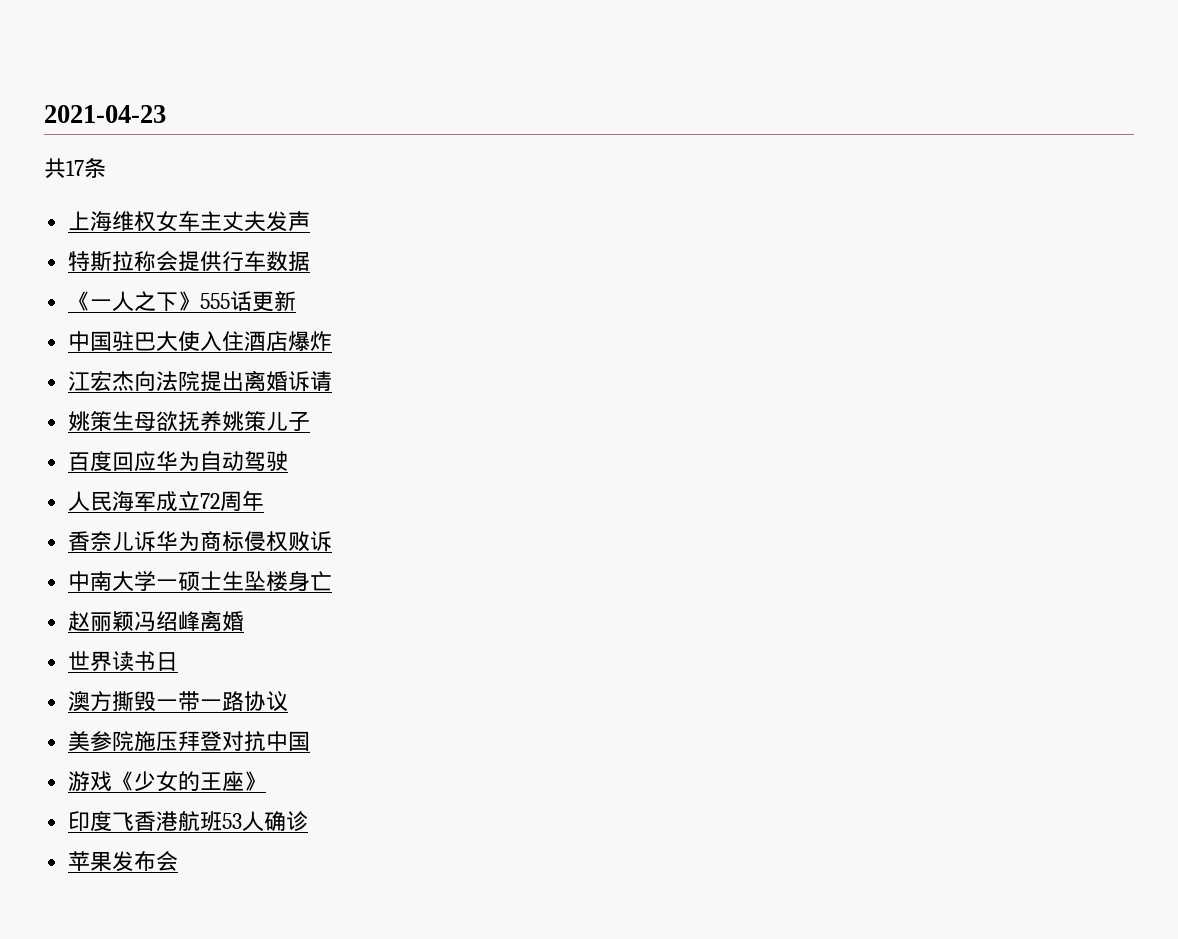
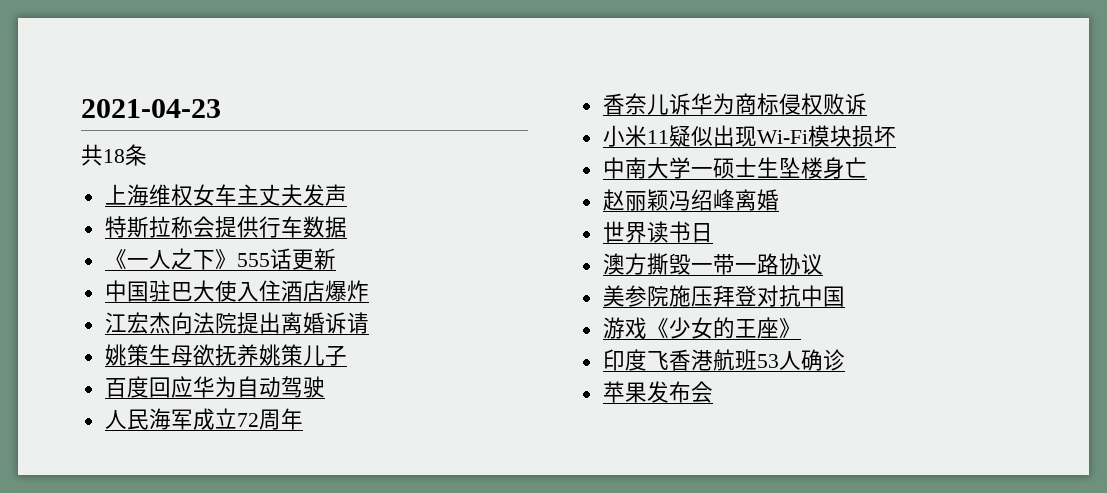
- 共17条
+ 共18条
+ 小米11疑似出现Wi-Fi模块损坏

